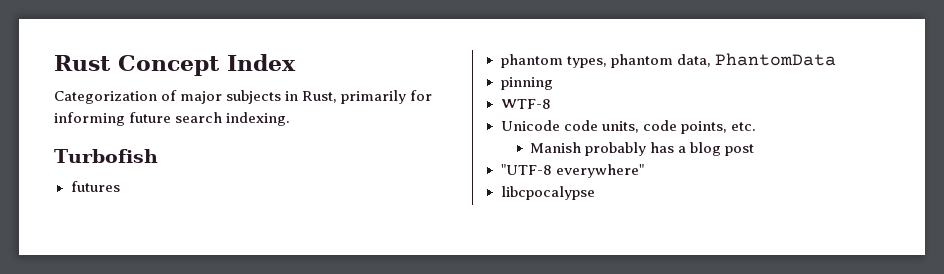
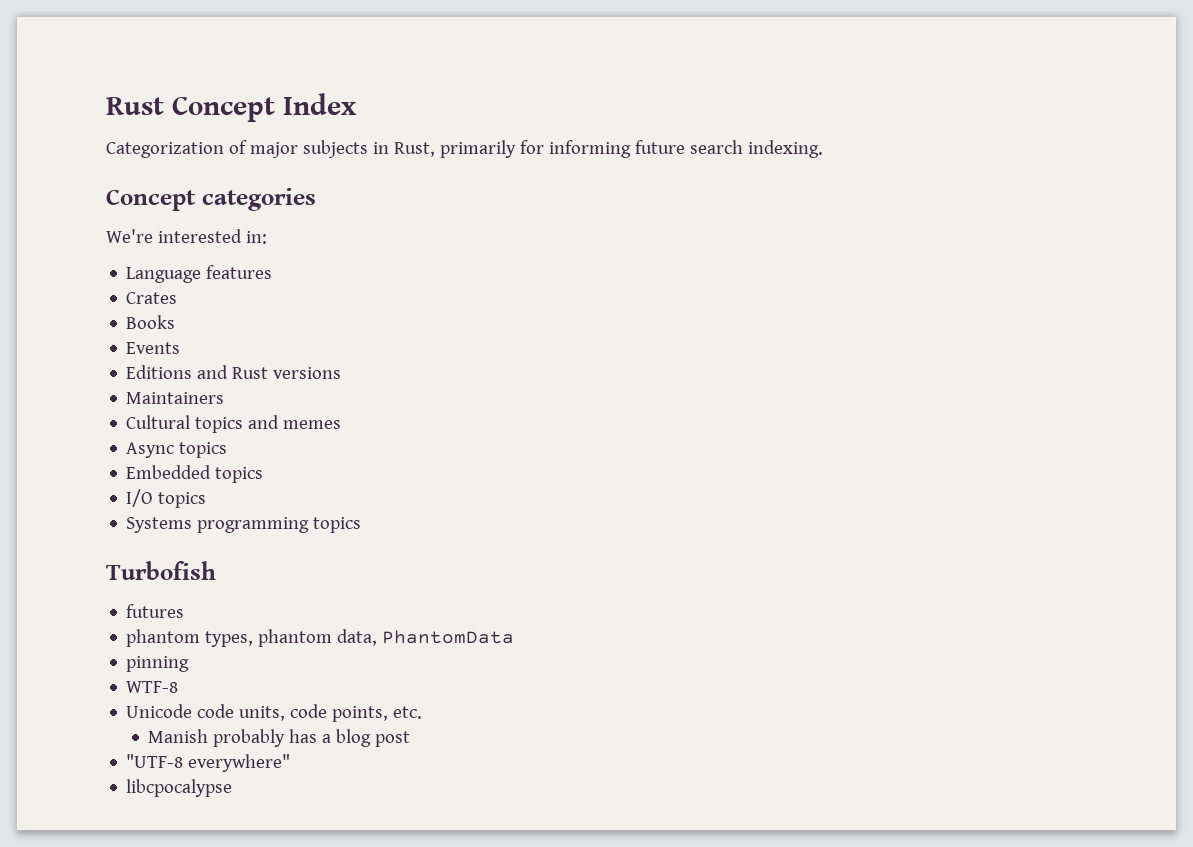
+ Concept categories
+ We're interested in:
+ Language features
+ Crates
+ Books
+ Events
+ Editions and Rust versions
+ Maintainers
+ Cultural topics and memes
+ Async topics
+ Embedded topics
+ I/O topics
+ Systems programming topics

